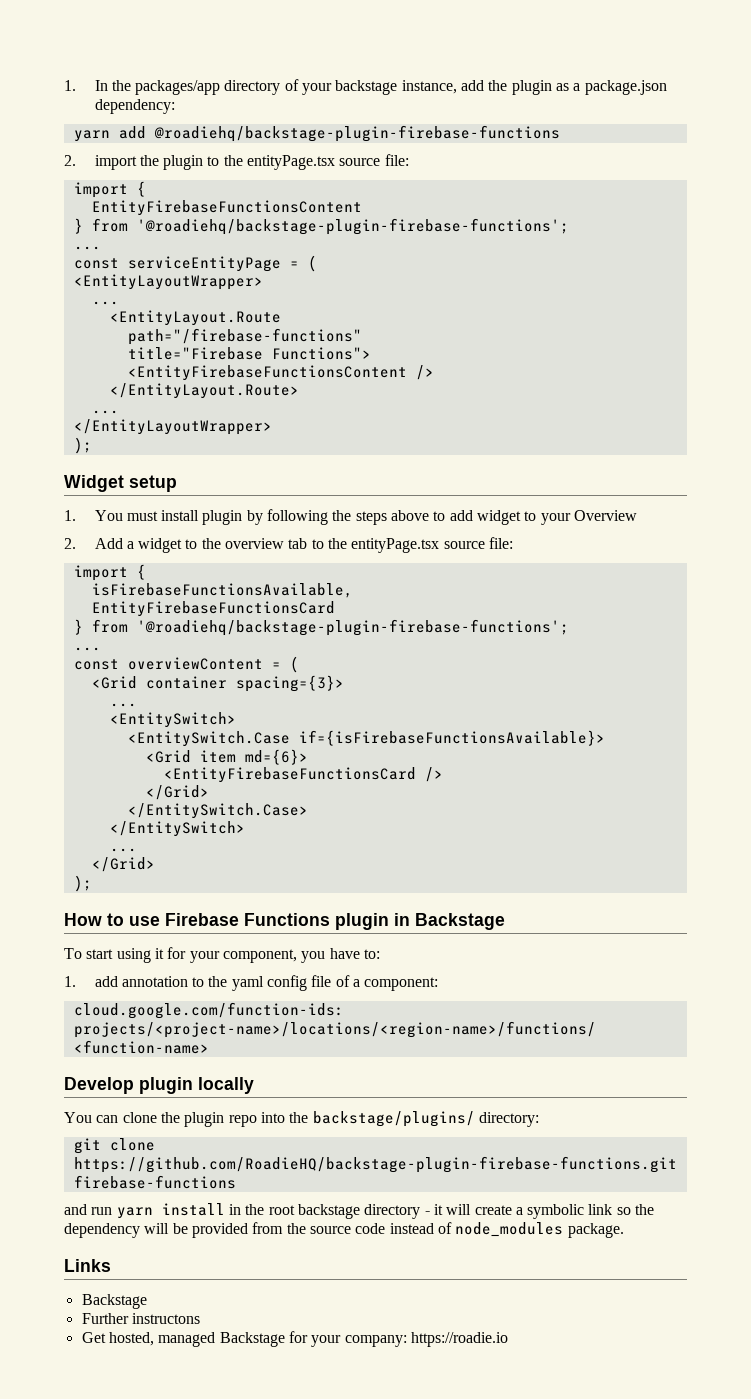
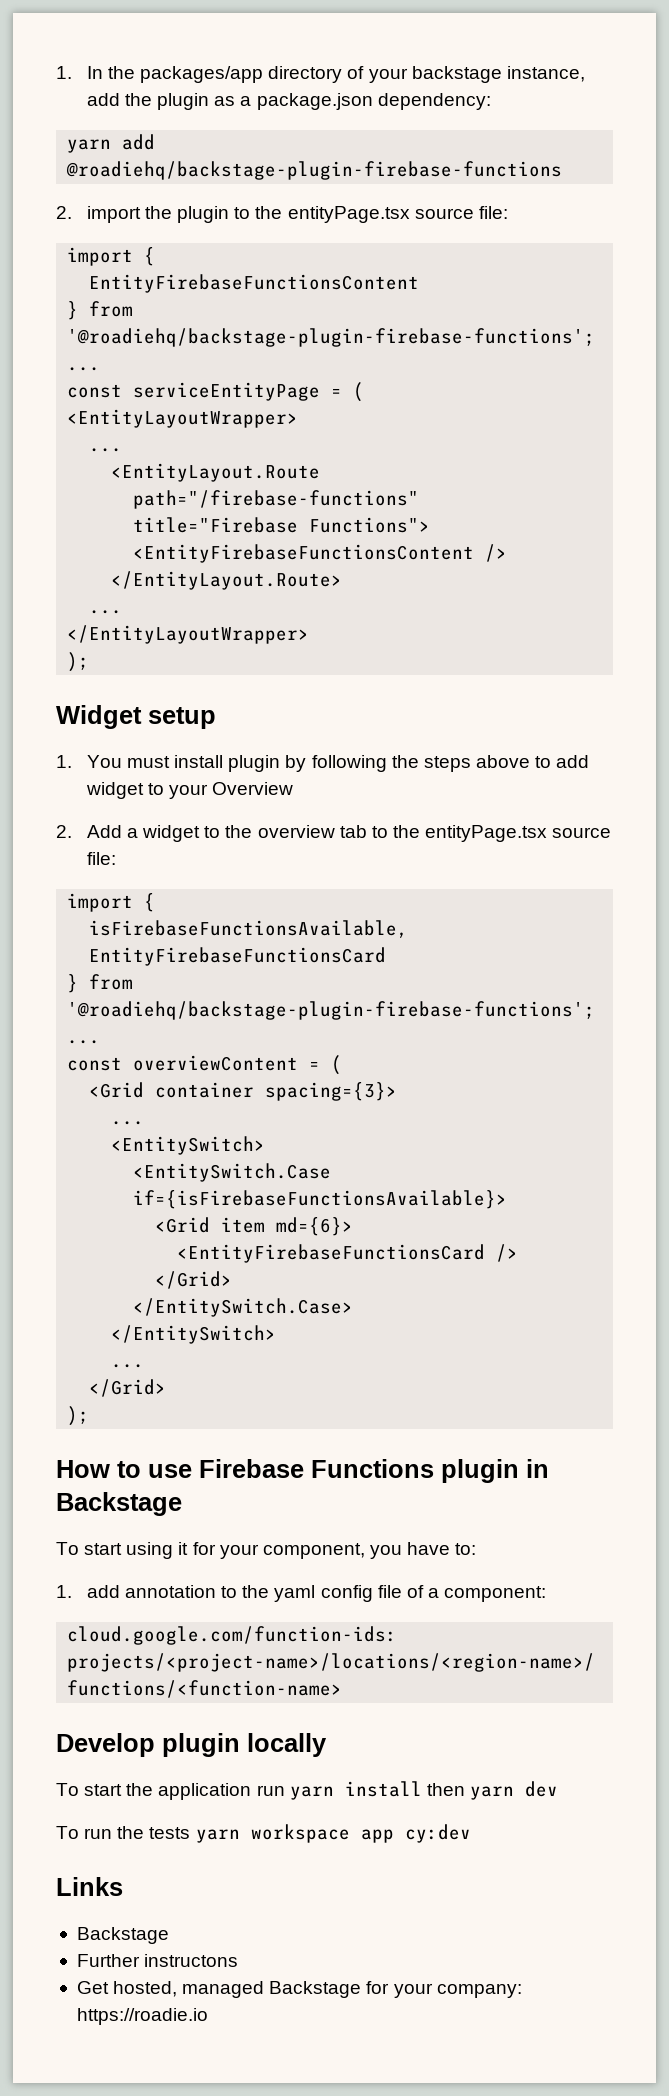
- You can clone the plugin repo into the backstage/plugins/ directory:
- git clone https://github.com/RoadieHQ/backstage-plugin-firebase-functions.git firebase-functions
- and run yarn install in the root backstage directory - it will create a symbolic link so the dependency will be provided from the source code instead of node_modules package.
+ To start the application run yarn install then yarn dev
+ To run the tests yarn workspace app cy:dev

